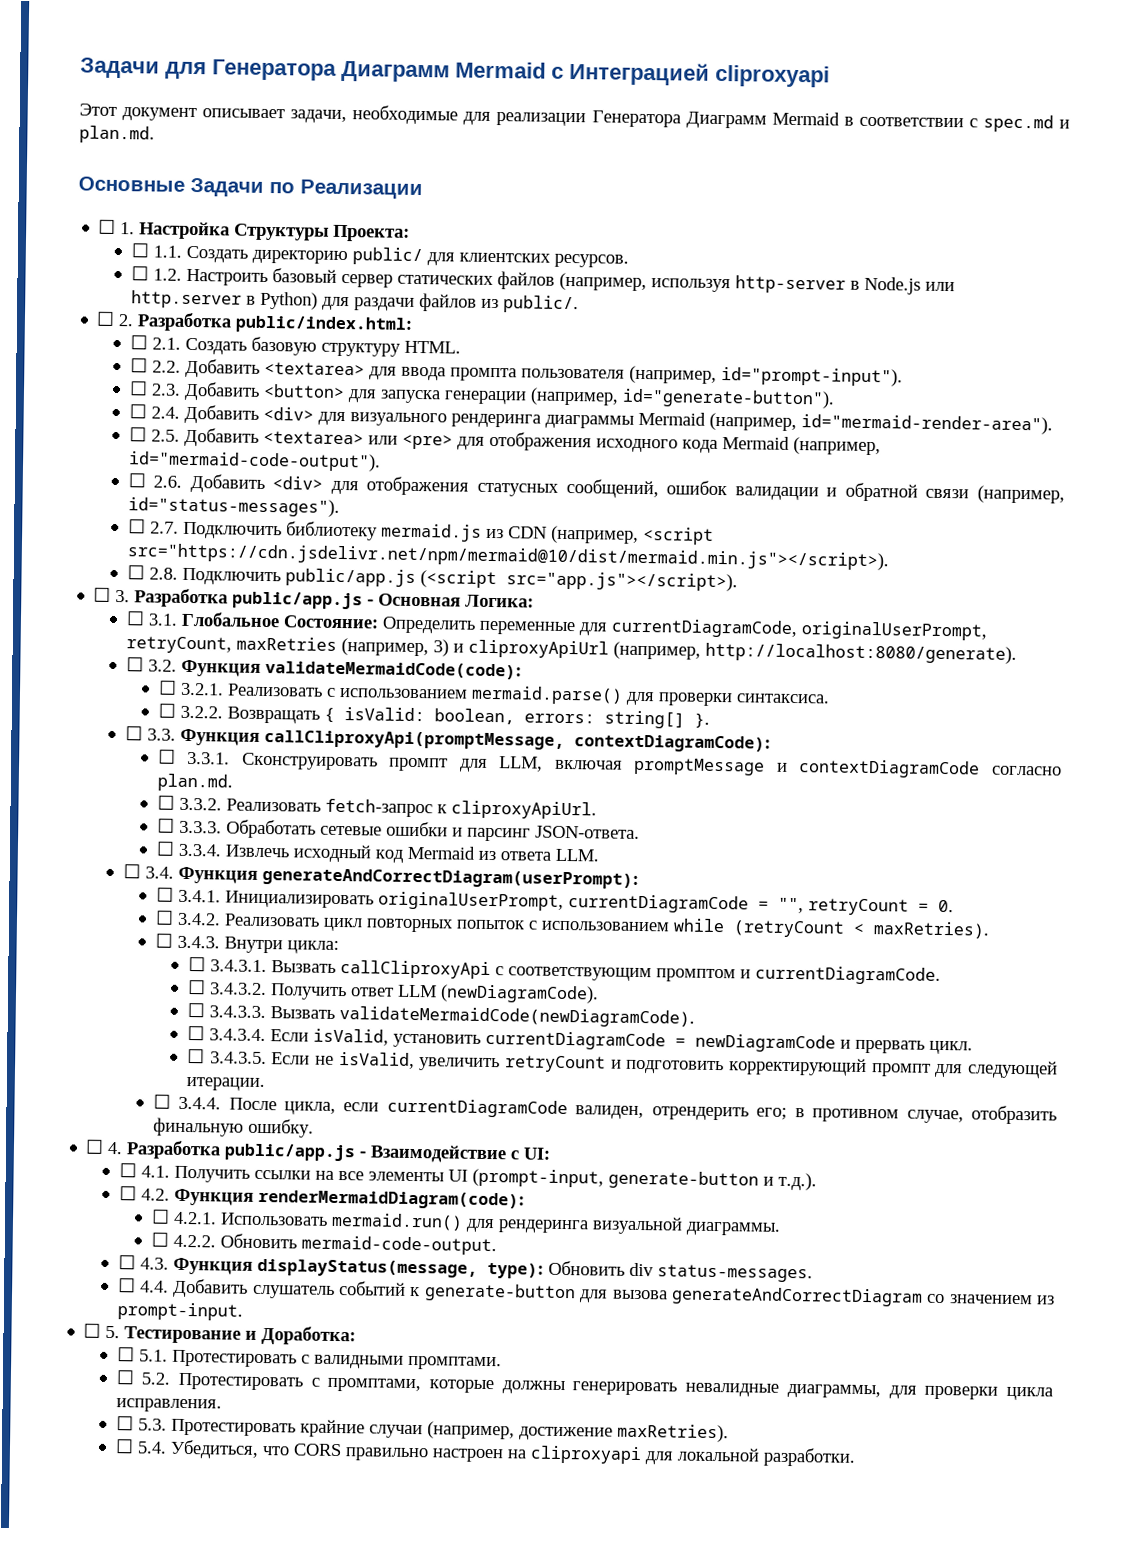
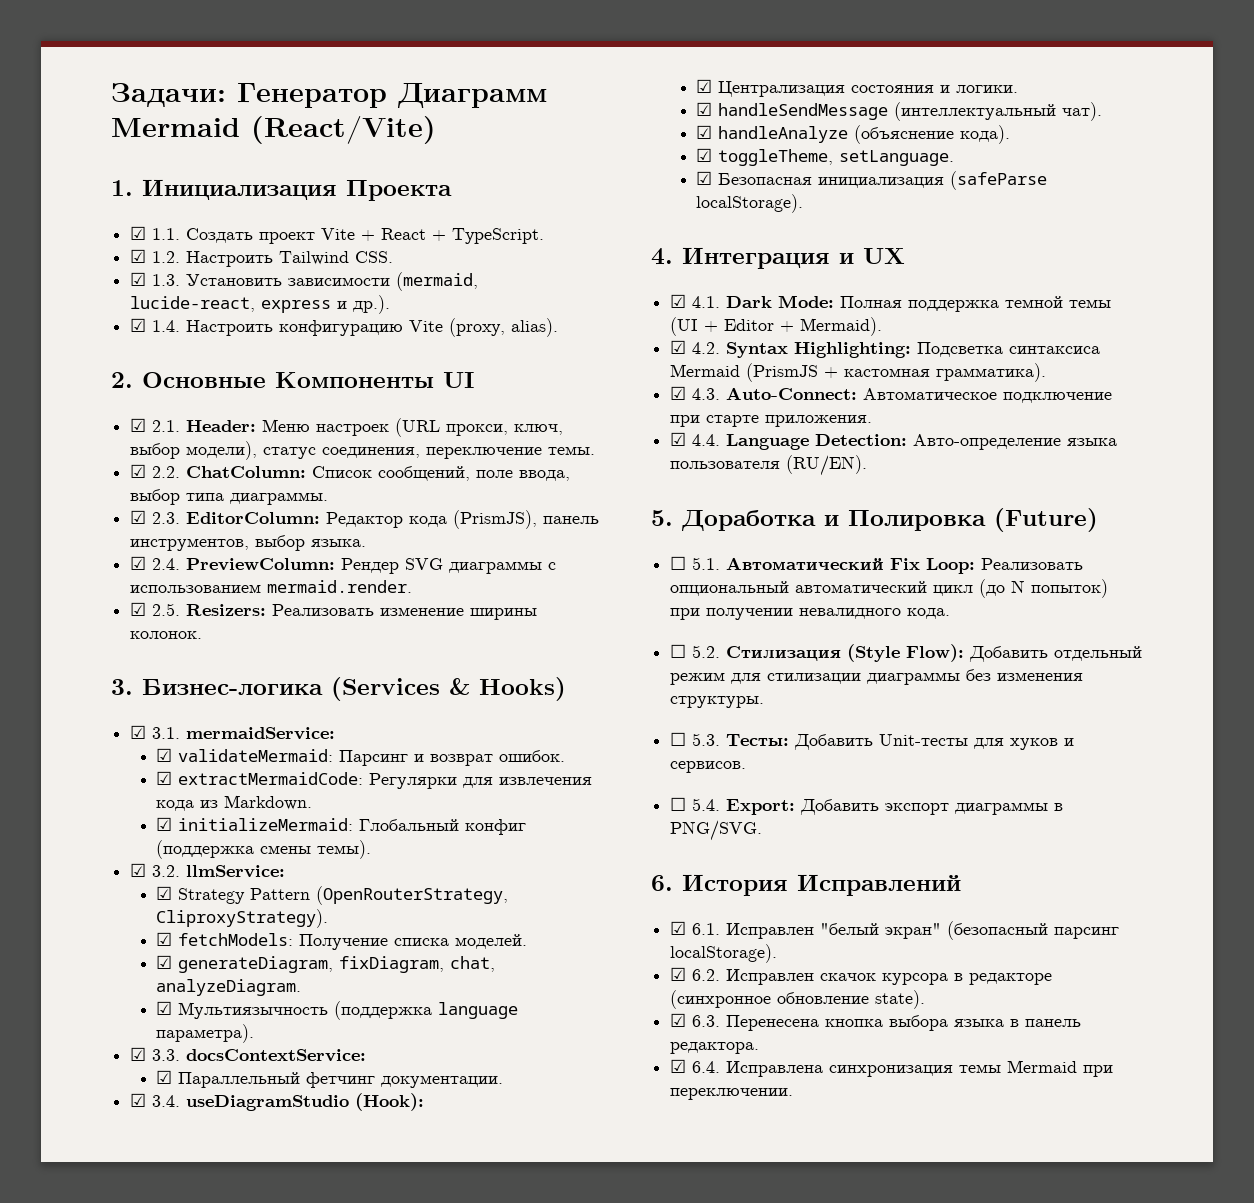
- Задачи для Генератора Диаграмм Mermaid с Интеграцией cliproxyapi
- Этот документ описывает задачи, необходимые для реализации Генератора Диаграмм Mermaid в соответствии с spec.md и plan.md.
- Основные Задачи по Реализации
- ☐ 1. Настройка Структуры Проекта:
- ☐ 1.1. Создать директорию public/ для клиентских ресурсов.
- ☐ 1.2. Настроить базовый сервер статических файлов (например, используя http-server в Node.js или http.server в Python) для раздачи файлов из public/.
- ☐ 2. Разработка public/index.html:
- ☐ 2.1. Создать базовую структуру HTML.
- ☐ 2.2. Добавить <textarea> для ввода промпта пользователя (например, id="prompt-input").
- ☐ 2.3. Добавить <button> для запуска генерации (например, id="generate-button").
- ☐ 2.4. Добавить <div> для визуального рендеринга диаграммы Mermaid (например, id="mermaid-render-area").
- ☐ 2.5. Добавить <textarea> или <pre> для отображения исходного кода Mermaid (например, id="mermaid-code-output").
- ☐ 2.6. Добавить <div> для отображения статусных сообщений, ошибок валидации и обратной связи (например, id="status-messages").
- ☐ 2.7. Подключить библиотеку mermaid.js из CDN (например, <script src="https://cdn.jsdelivr.net/npm/mermaid@10/dist/mermaid.min.js"></script>).
- ☐ 2.8. Подключить public/app.js (<script src="app.js"></script>).
- ☐ 3. Разработка public/app.js - Основная Логика:
- ☐ 3.1. Глобальное Состояние: Определить переменные для currentDiagramCode, originalUserPrompt, retryCount, maxRetries (например, 3) и cliproxyApiUrl (например, http://localhost:8080/generate).
- ☐ 3.2. Функция validateMermaidCode(code):
- ☐ 3.2.1. Реализовать с использованием mermaid.parse() для проверки синтаксиса.
- ☐ 3.2.2. Возвращать { isValid: boolean, errors: string[] }.
- ☐ 3.3. Функция callCliproxyApi(promptMessage, contextDiagramCode):
- ☐ 3.3.1. Сконструировать промпт для LLM, включая promptMessage и contextDiagramCode согласно plan.md.
- ☐ 3.3.2. Реализовать fetch-запрос к cliproxyApiUrl.
- ☐ 3.3.3. Обработать сетевые ошибки и парсинг JSON-ответа.
- ☐ 3.3.4. Извлечь исходный код Mermaid из ответа LLM.
- ☐ 3.4. Функция generateAndCorrectDiagram(userPrompt):
- ☐ 3.4.1. Инициализировать originalUserPrompt, currentDiagramCode = "", retryCount = 0.
- ☐ 3.4.2. Реализовать цикл повторных попыток с использованием while (retryCount < maxRetries).
- ☐ 3.4.3. Внутри цикла:
- ☐ 3.4.3.1. Вызвать callCliproxyApi с соответствующим промптом и currentDiagramCode.
- ☐ 3.4.3.2. Получить ответ LLM (newDiagramCode).
- ☐ 3.4.3.3. Вызвать validateMermaidCode(newDiagramCode).
- ☐ 3.4.3.4. Если isValid, установить currentDiagramCode = newDiagramCode и прервать цикл.
- ☐ 3.4.3.5. Если не isValid, увеличить retryCount и подготовить корректирующий промпт для следующей итерации.
- ☐ 3.4.4. После цикла, если currentDiagramCode валиден, отрендерить его; в противном случае, отобразить финальную ошибку.
- ☐ 4. Разработка public/app.js - Взаимодействие с UI:
- ☐ 4.1. Получить ссылки на все элементы UI (prompt-input, generate-button и т.д.).
- ☐ 4.2. Функция renderMermaidDiagram(code):
- ☐ 4.2.1. Использовать mermaid.run() для рендеринга визуальной диаграммы.
- ☐ 4.2.2. Обновить mermaid-code-output.
- ☐ 4.3. Функция displayStatus(message, type): Обновить div status-messages.
- ☐ 4.4. Добавить слушатель событий к generate-button для вызова generateAndCorrectDiagram со значением из prompt-input.
- ☐ 5. Тестирование и Доработка:
- ☐ 5.1. Протестировать с валидными промптами.
- ☐ 5.2. Протестировать с промптами, которые должны генерировать невалидные диаграммы, для проверки цикла исправления.
- ☐ 5.3. Протестировать крайние случаи (например, достижение maxRetries).
- ☐ 5.4. Убедиться, что CORS правильно настроен на cliproxyapi для локальной разработки.
+ Задачи: Генератор Диаграмм Mermaid (React/Vite)
+ 1. Инициализация Проекта
+ ☑ 1.1. Создать проект Vite + React + TypeScript.
+ ☑ 1.2. Настроить Tailwind CSS.
+ ☑ 1.3. Установить зависимости (mermaid, lucide-react, express и др.).
+ ☑ 1.4. Настроить конфигурацию Vite (proxy, alias).
+ 2. Основные Компоненты UI
+ ☑ 2.1. Header: Меню настроек (URL прокси, ключ, выбор модели), статус соединения, переключение темы.
+ ☑ 2.2. ChatColumn: Список сообщений, поле ввода, выбор типа диаграммы.
+ ☑ 2.3. EditorColumn: Редактор кода (PrismJS), панель инструментов, выбор языка.
+ ☑ 2.4. PreviewColumn: Рендер SVG диаграммы с использованием mermaid.render.
+ ☑ 2.5. Resizers: Реализовать изменение ширины колонок.
+ 3. Бизнес-логика (Services & Hooks)
+ ☑ 3.1. mermaidService:
+ ☑ validateMermaid: Парсинг и возврат ошибок.
+ ☑ extractMermaidCode: Регулярки для извлечения кода из Markdown.
+ ☑ initializeMermaid: Глобальный конфиг (поддержка смены темы).
+ ☑ 3.2. llmService:
+ ☑ Strategy Pattern (OpenRouterStrategy, CliproxyStrategy).
+ ☑ fetchModels: Получение списка моделей.
+ ☑ generateDiagram, fixDiagram, chat, analyzeDiagram.
+ ☑ Мультиязычность (поддержка language параметра).
+ ☑ 3.3. docsContextService:
+ ☑ Параллельный фетчинг документации.
+ ☑ 3.4. useDiagramStudio (Hook):
+ ☑ Централизация состояния и логики.
+ ☑ handleSendMessage (интеллектуальный чат).
+ ☑ handleAnalyze (объяснение кода).
+ ☑ toggleTheme, setLanguage.
+ ☑ Безопасная инициализация (safeParse localStorage).
+ 4. Интеграция и UX
+ ☑ 4.1. Dark Mode: Полная поддержка темной темы (UI + Editor + Mermaid).
+ ☑ 4.2. Syntax Highlighting: Подсветка синтаксиса Mermaid (PrismJS + кастомная грамматика).
+ ☑ 4.3. Auto-Connect: Автоматическое подключение при старте приложения.
+ ☑ 4.4. Language Detection: Авто-определение языка пользователя (RU/EN).
+ 5. Доработка и Полировка (Future)
+ ☐ 5.1. Автоматический Fix Loop: Реализовать опциональный автоматический цикл (до N попыток) при получении невалидного кода.
+ ☐ 5.2. Стилизация (Style Flow): Добавить отдельный режим для стилизации диаграммы без изменения структуры.
+ ☐ 5.3. Тесты: Добавить Unit-тесты для хуков и сервисов.
+ ☐ 5.4. Export: Добавить экспорт диаграммы в PNG/SVG.
+ 6. История Исправлений
+ ☑ 6.1. Исправлен "белый экран" (безопасный парсинг localStorage).
+ ☑ 6.2. Исправлен скачок курсора в редакторе (синхронное обновление state).
+ ☑ 6.3. Перенесена кнопка выбора языка в панель редактора.
+ ☑ 6.4. Исправлена синхронизация темы Mermaid при переключении.

